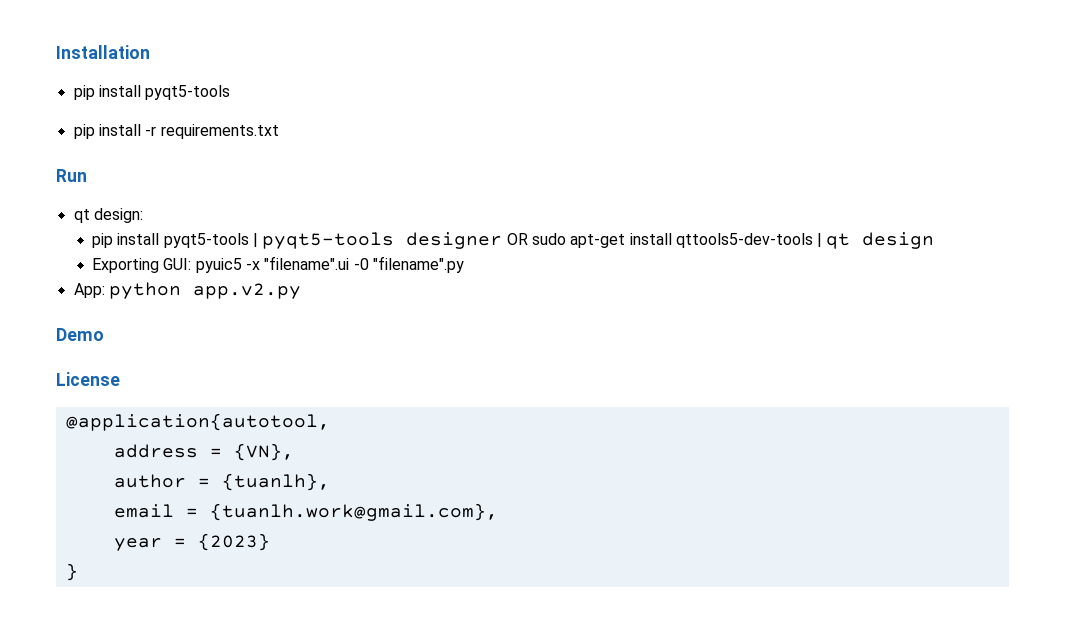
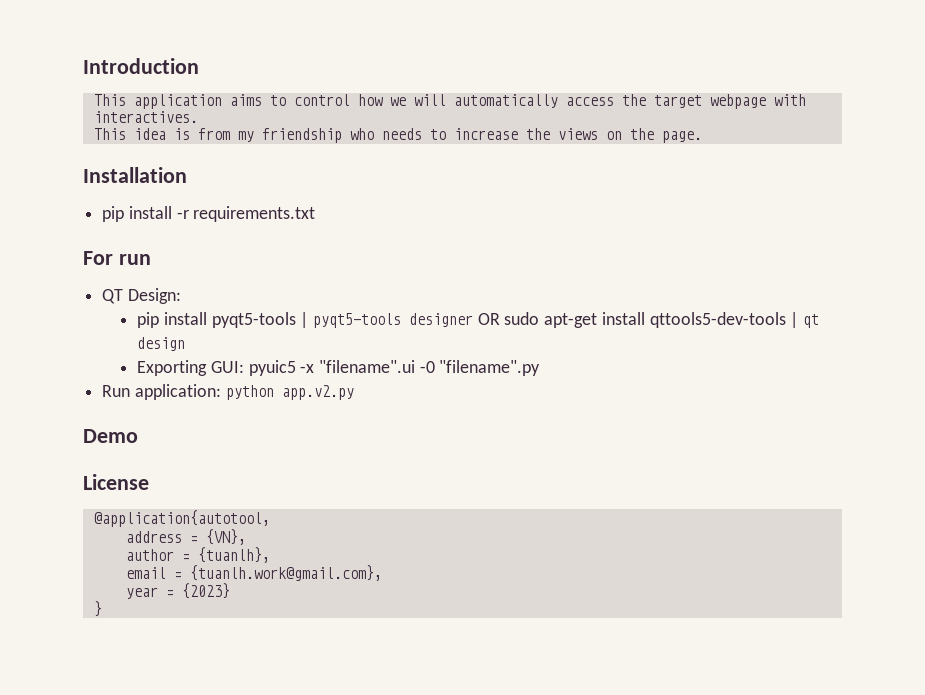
+ Introduction
+ This application aims to control how we will automatically access the target webpage with interactives.
+ This idea is from my friendship who needs to increase the views on the page.
  Installation
- pip install pyqt5-tools
- Run
- qt design:
+ For run
+ QT Design:
- App: python app.v2.py
+ Run application: python app.v2.py

